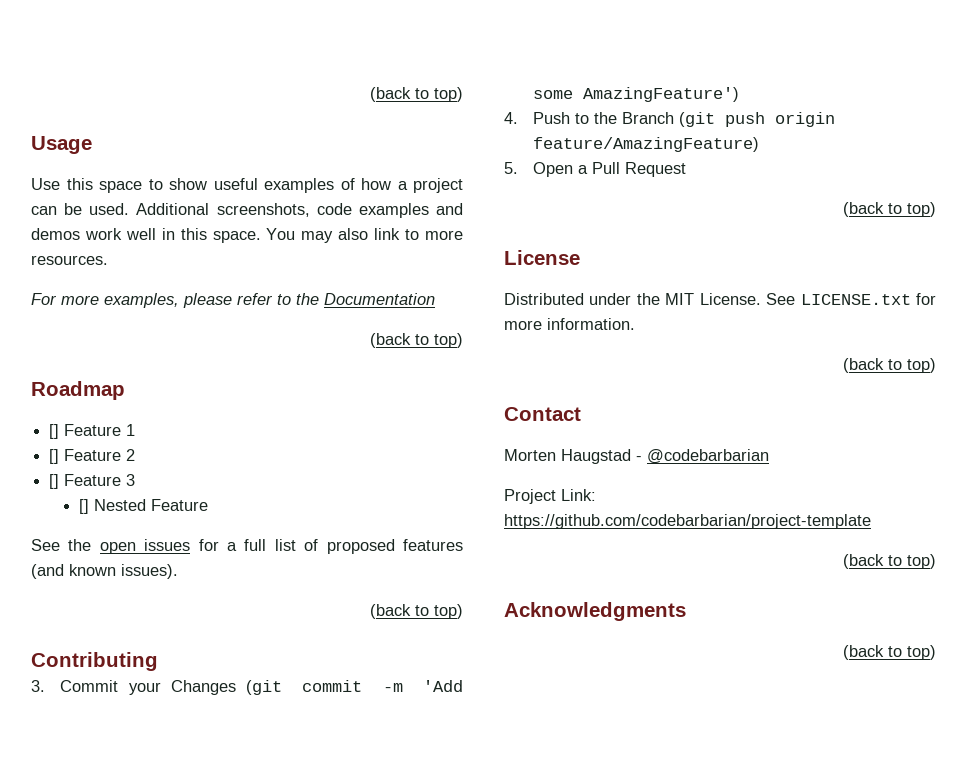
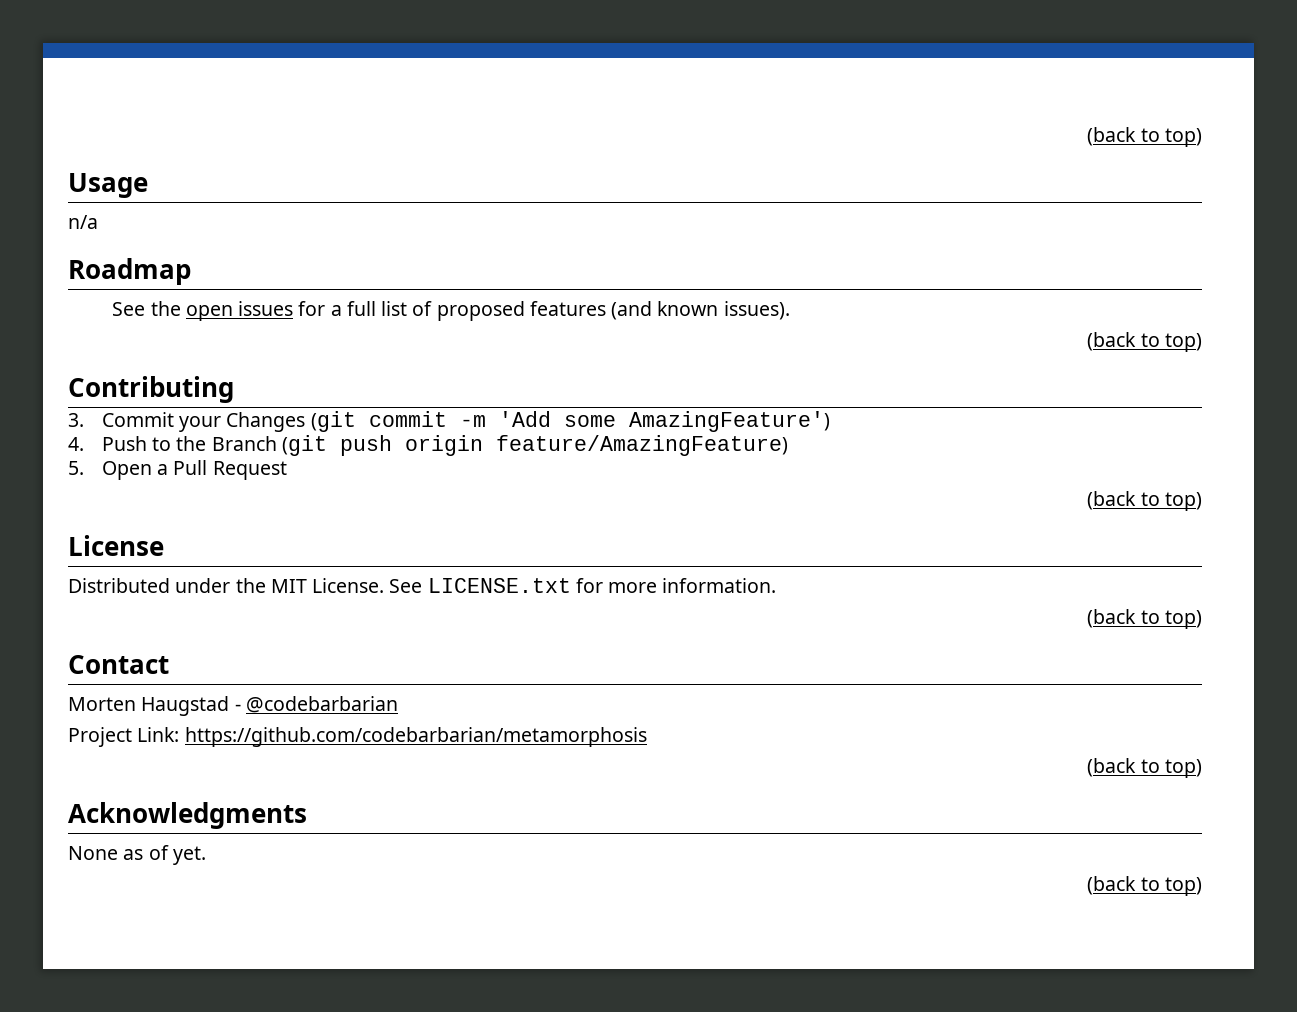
- Use this space to show useful examples of how a project can be used. Additional screenshots, code examples and demos work well in this space. You may also link to more resources.
- For more examples, please refer to the Documentation
- (back to top)
+ n/a
  Roadmap
- [] Feature 1
- [] Feature 2
- [] Feature 3
- [] Nested Feature
- Project Link: https://github.com/codebarbarian/project-template
+ Project Link: https://github.com/codebarbarian/metamorphosis
+ None as of yet.

